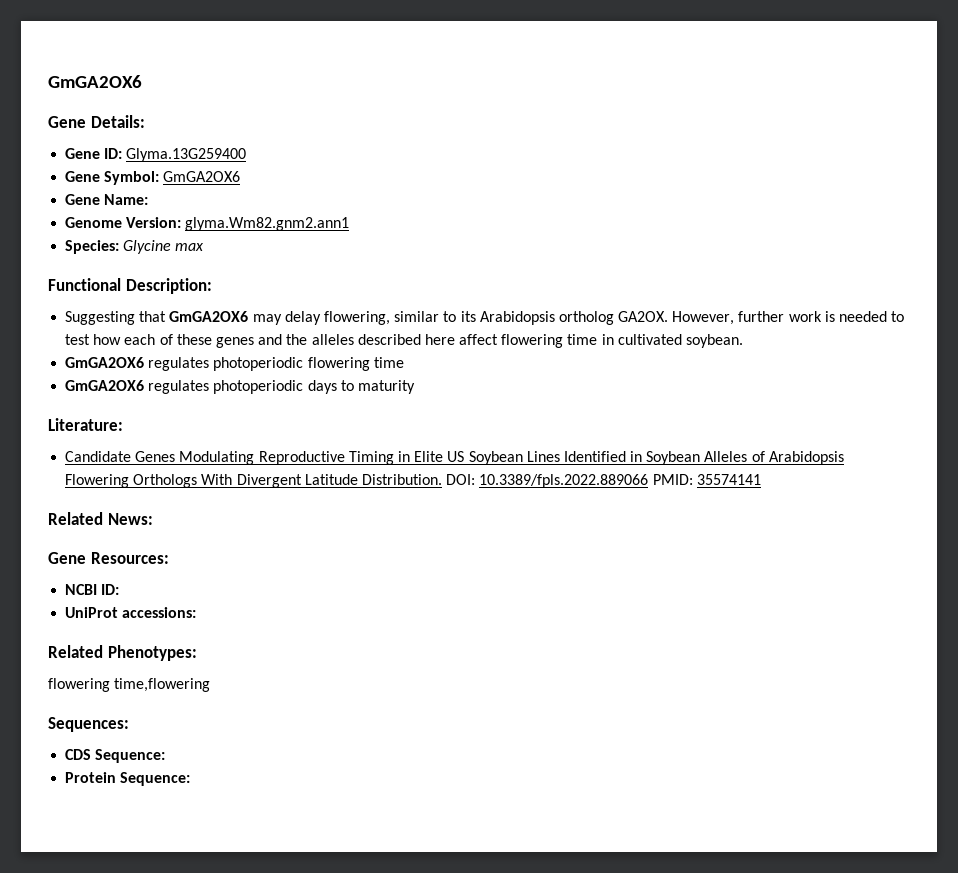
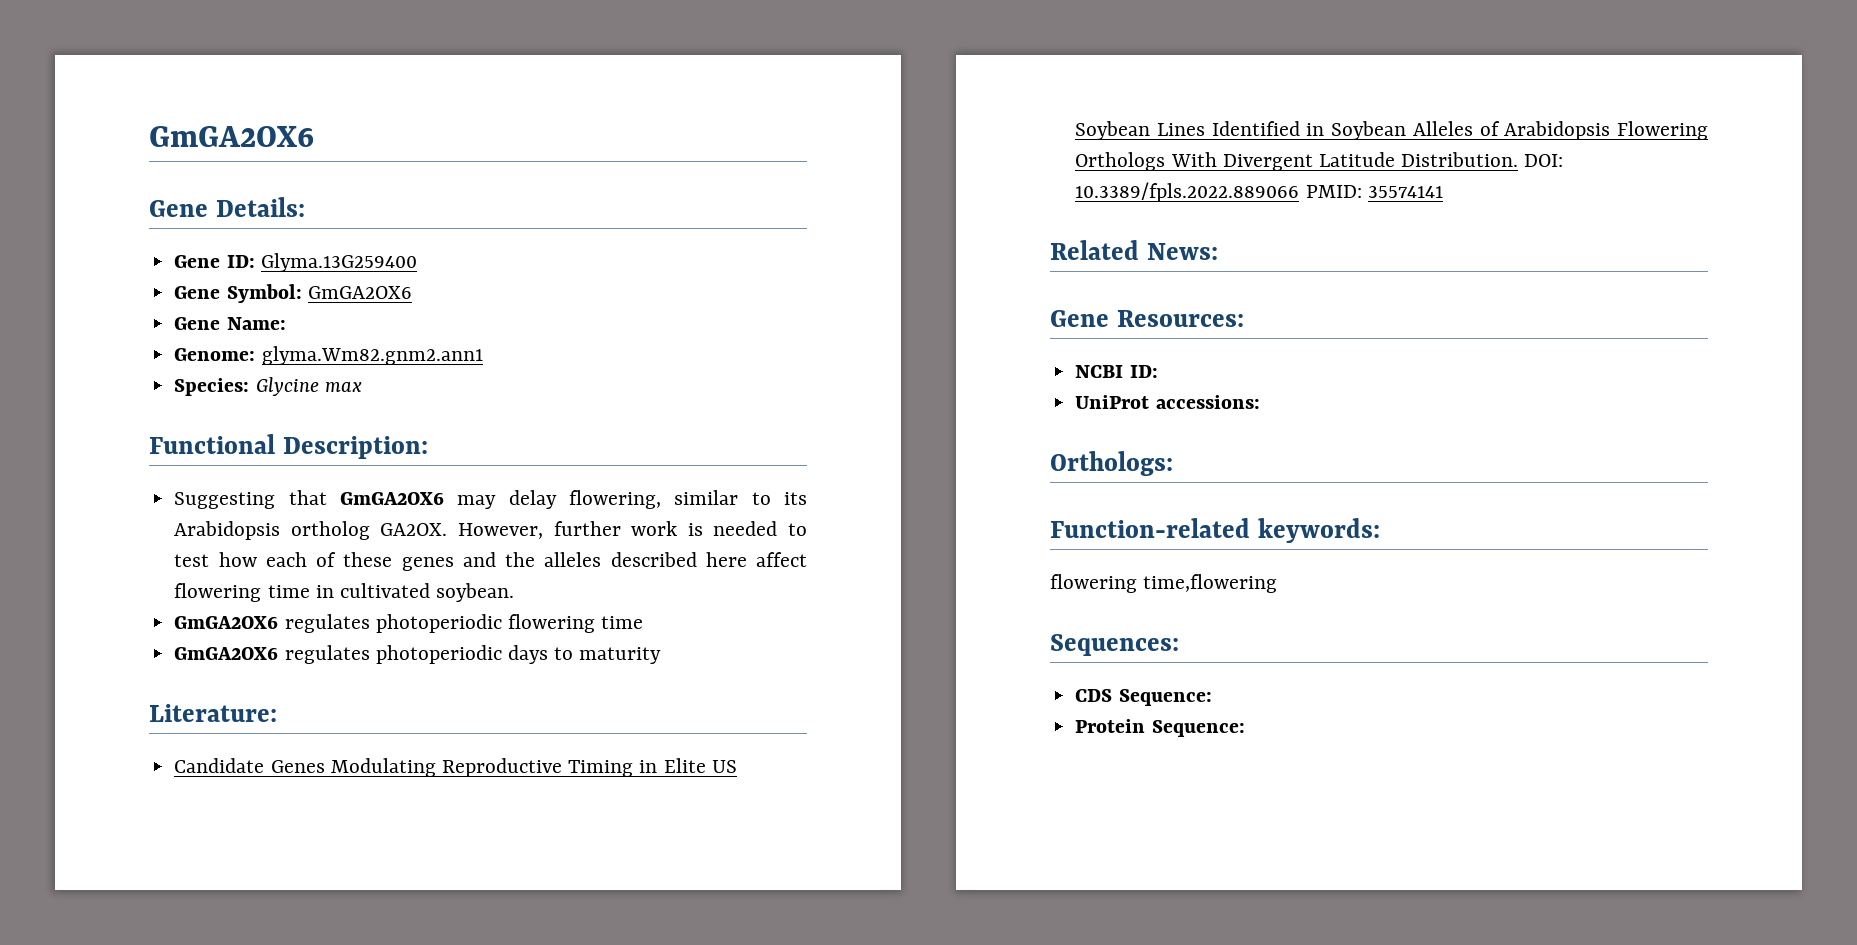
- Genome Version: glyma.Wm82.gnm2.ann1
+ Genome: glyma.Wm82.gnm2.ann1
- Related Phenotypes:
+ Orthologs:
+ Function-related keywords:

